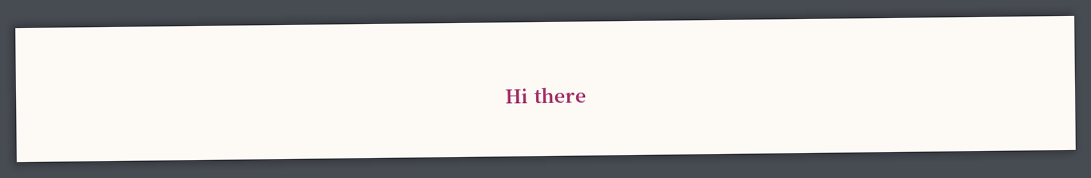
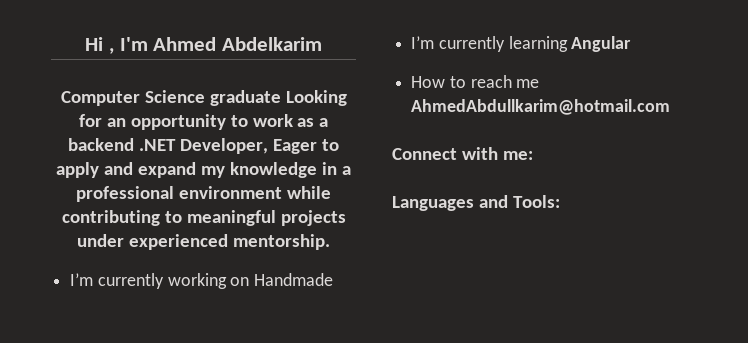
- Hi there
+ Hi , I'm Ahmed Abdelkarim
+ Computer Science graduate Looking for an opportunity to work as a backend .NET Developer, Eager to apply and expand my knowledge in a professional environment while contributing to meaningful projects under experienced mentorship.
+ I’m currently working on Handmade
+ I’m currently learning Angular
+ How to reach me AhmedAbdullkarim@hotmail.com
+ Connect with me:
+ Languages and Tools:

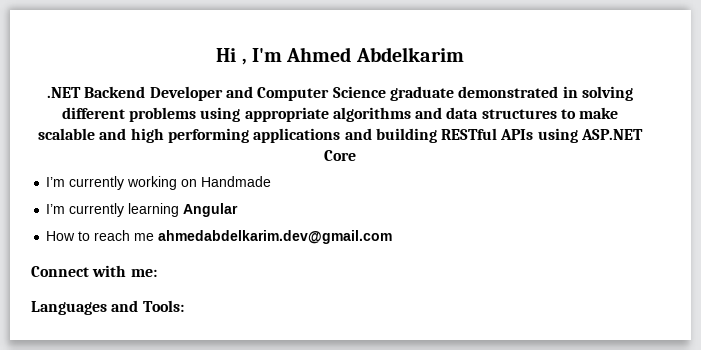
- Computer Science graduate Looking for an opportunity to work as a backend .NET Developer, Eager to apply and expand my knowledge in a professional environment while contributing to meaningful projects under experienced mentorship.
+ .NET Backend Developer and Computer Science graduate demonstrated in solving different problems using appropriate algorithms and data structures to make scalable and high performing applications and building RESTful APIs using ASP.NET Core
- How to reach me AhmedAbdullkarim@hotmail.com
+ How to reach me ahmedabdelkarim.dev@gmail.com

